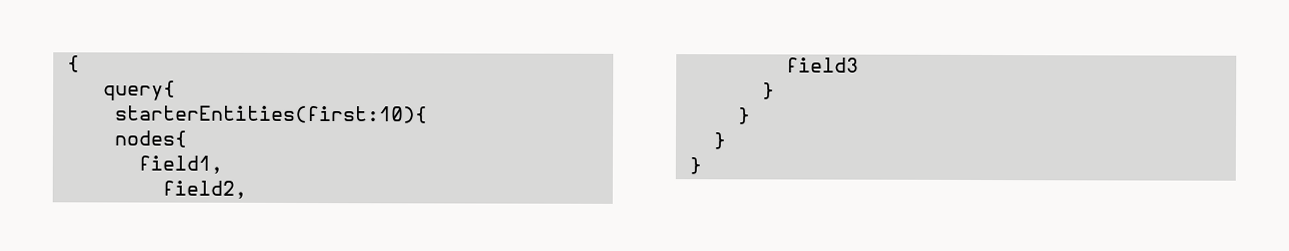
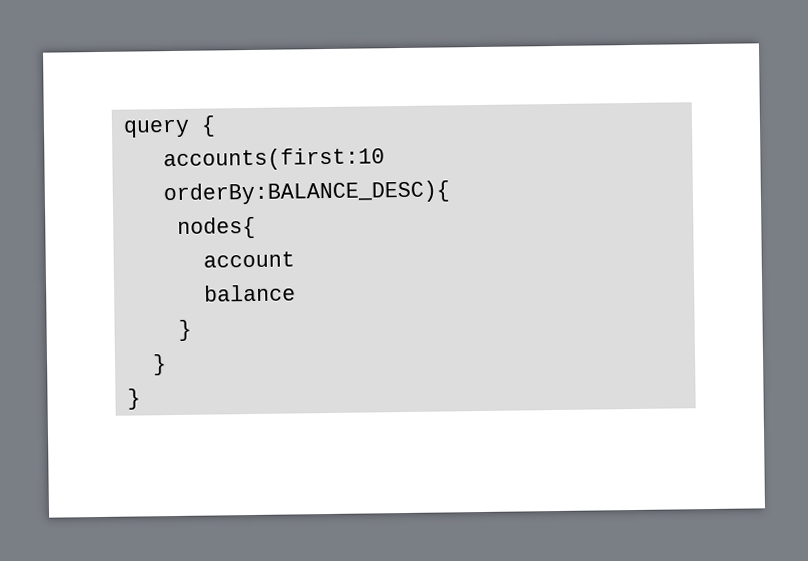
- {
+ query {
- query{
- starterEntities(first:10){
+ accounts(first:10 orderBy:BALANCE_DESC){
- field1,
- field2,
- field3
- }
+ account
+ balance

